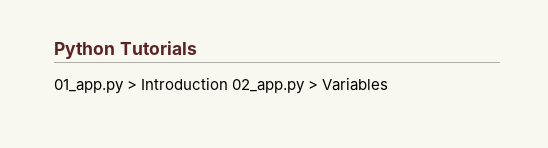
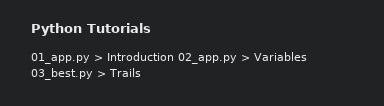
- 01_app.py > Introduction 02_app.py > Variables
+ 01_app.py > Introduction 02_app.py > Variables 03_best.py > Trails

